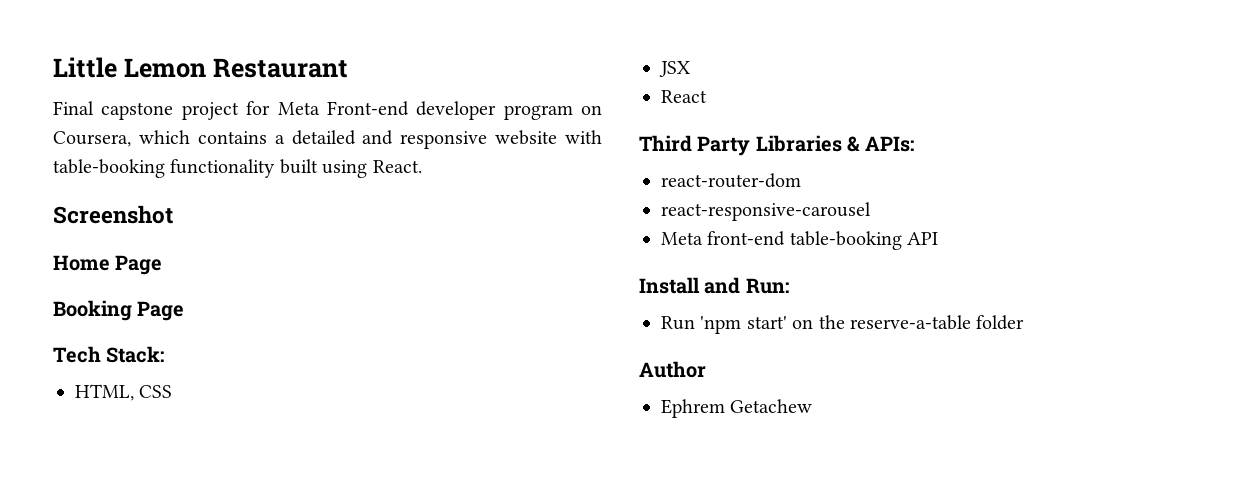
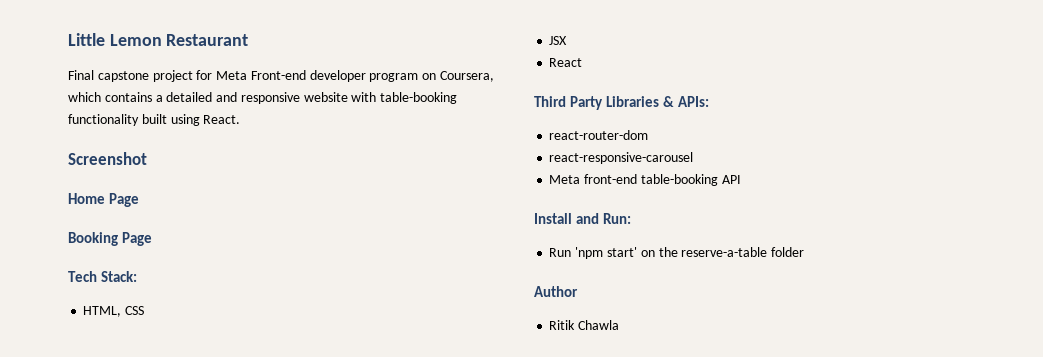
- Ephrem Getachew
+ Ritik Chawla

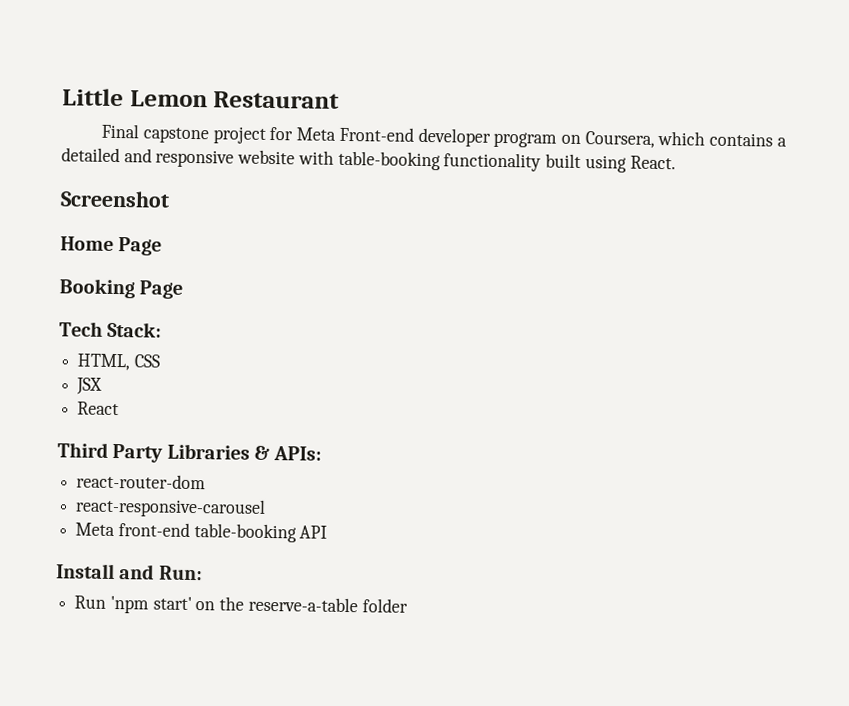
- Author
- Ritik Chawla

